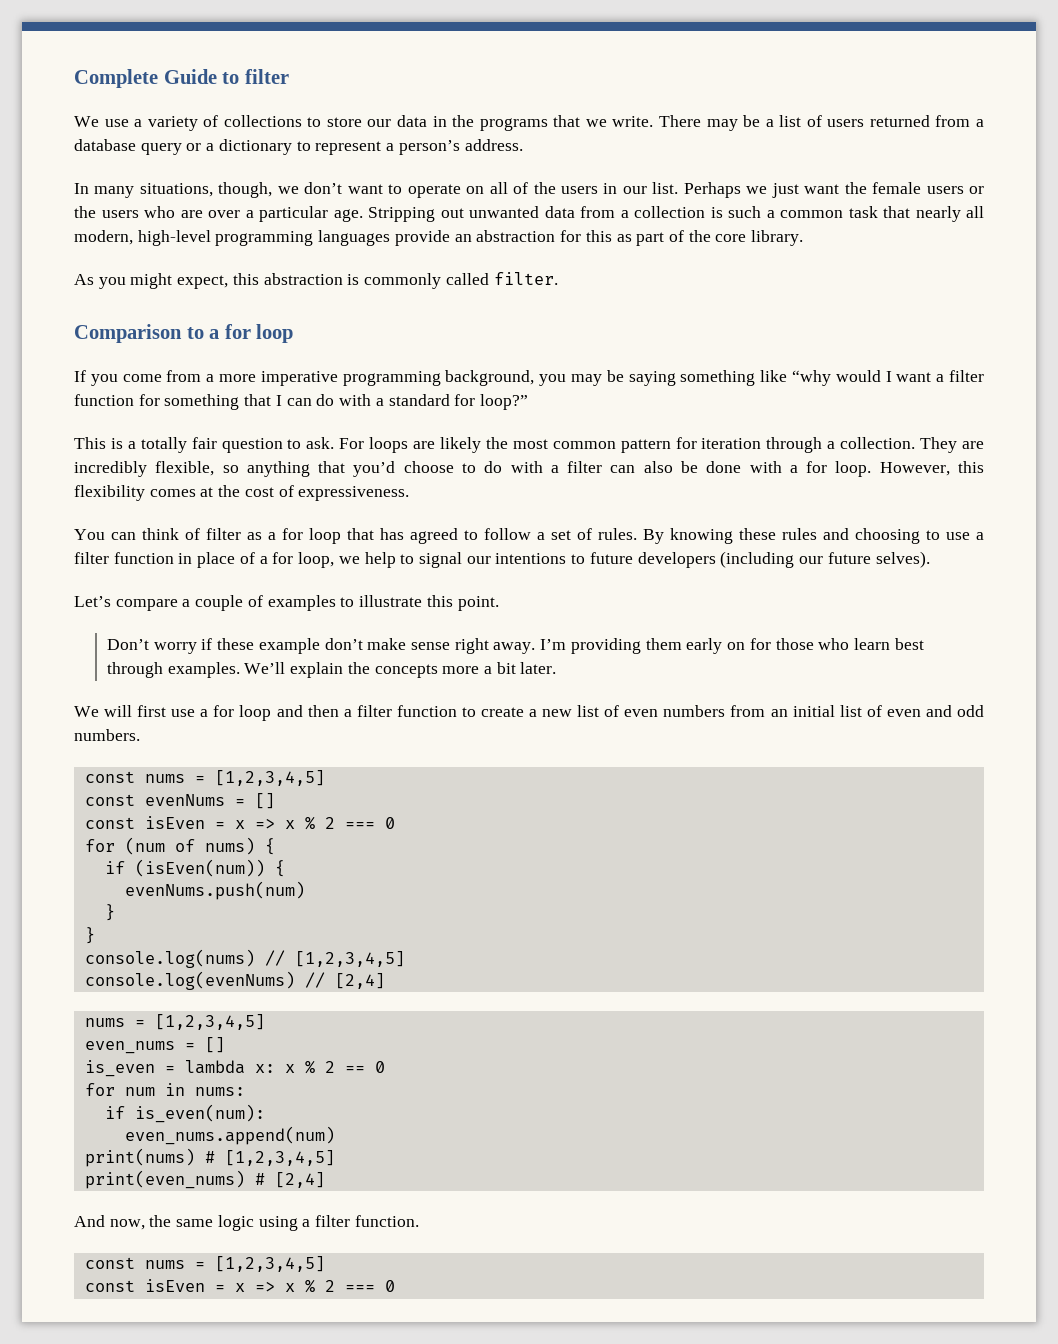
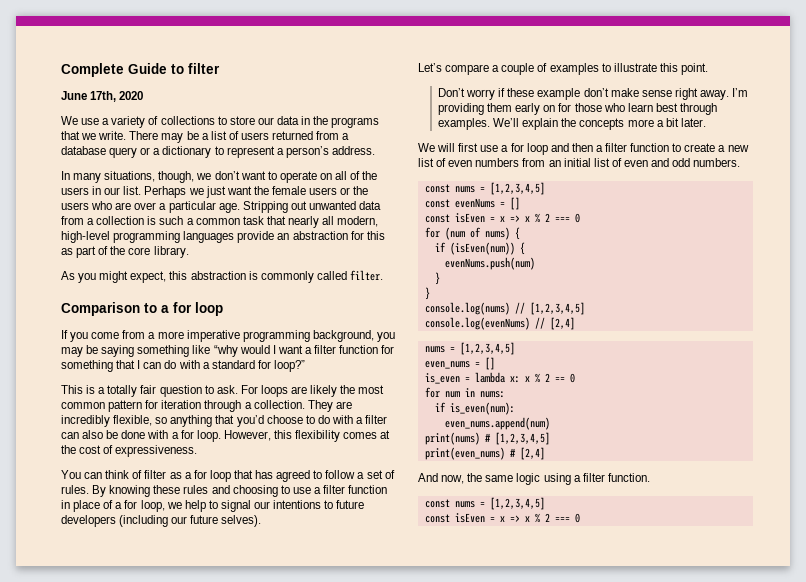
+ June 17th, 2020

